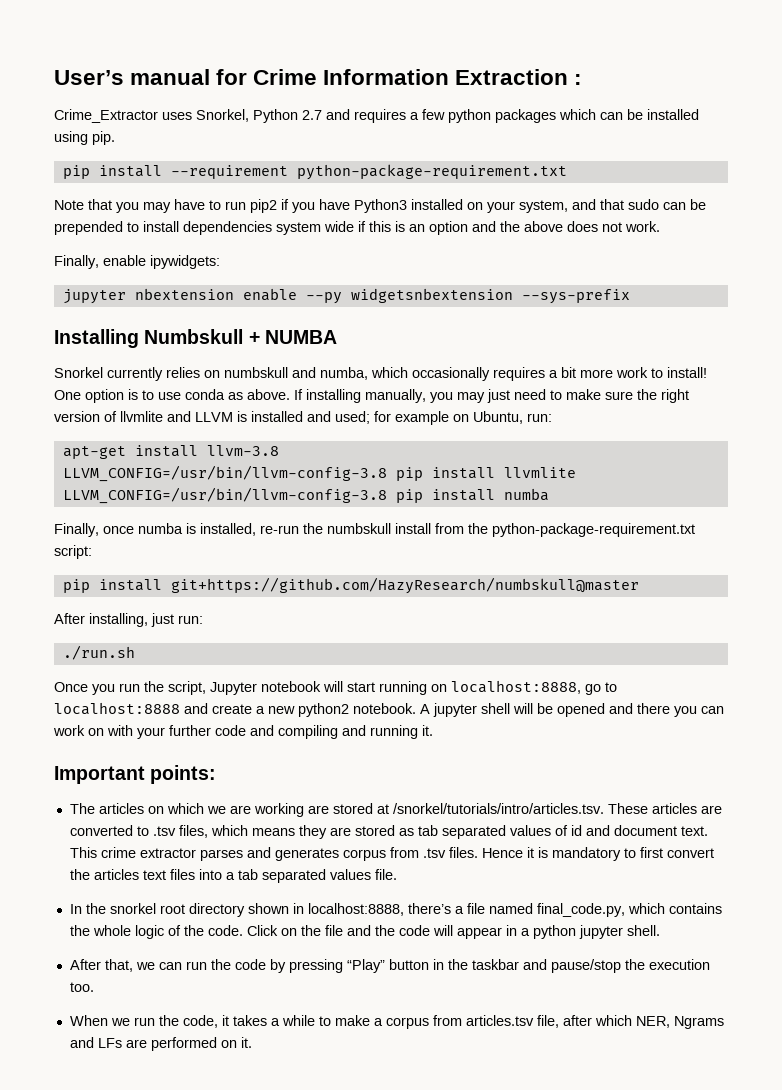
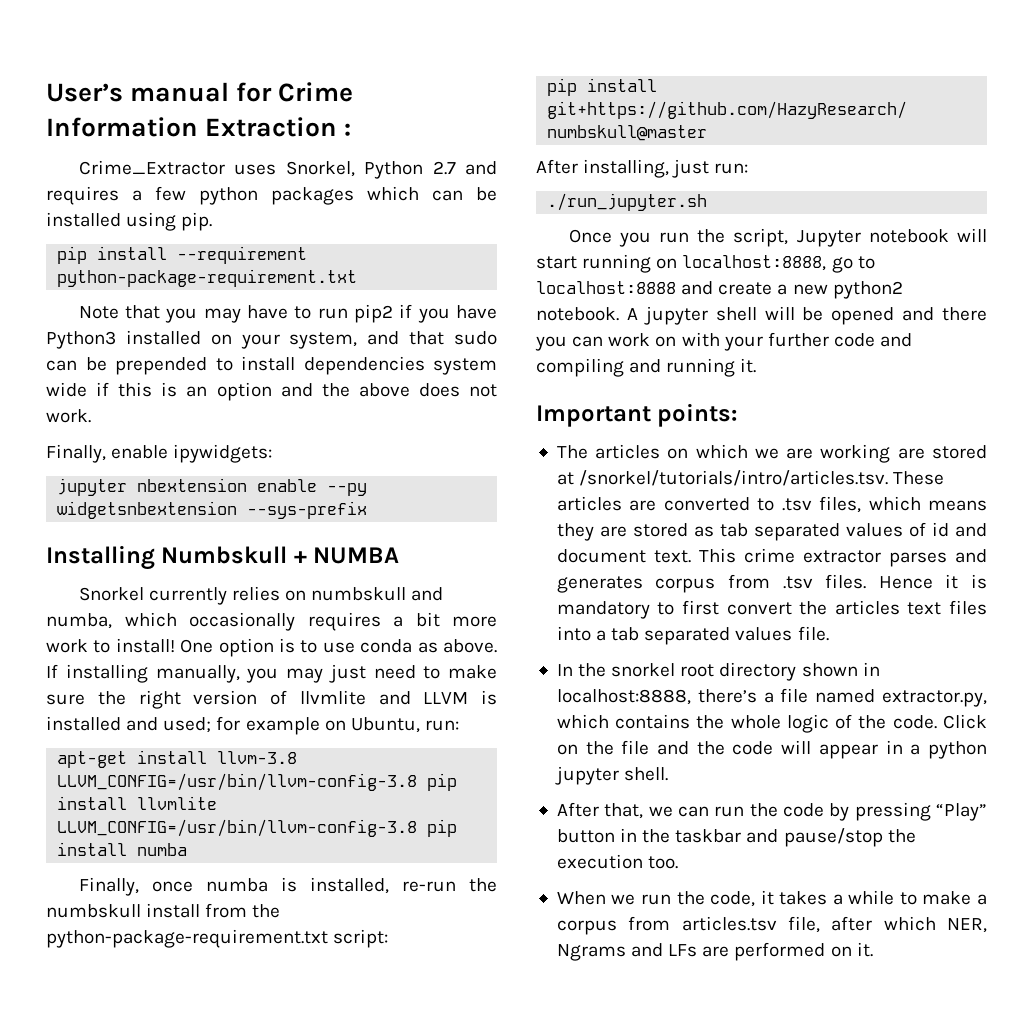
- ./run.sh
+ ./run_jupyter.sh
- In the snorkel root directory shown in localhost:8888, there’s a file named final_code.py, which contains the whole logic of the code.
+ In the snorkel root directory shown in localhost:8888, there’s a file named extractor.py, which contains the whole logic of the code.

